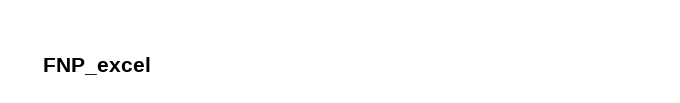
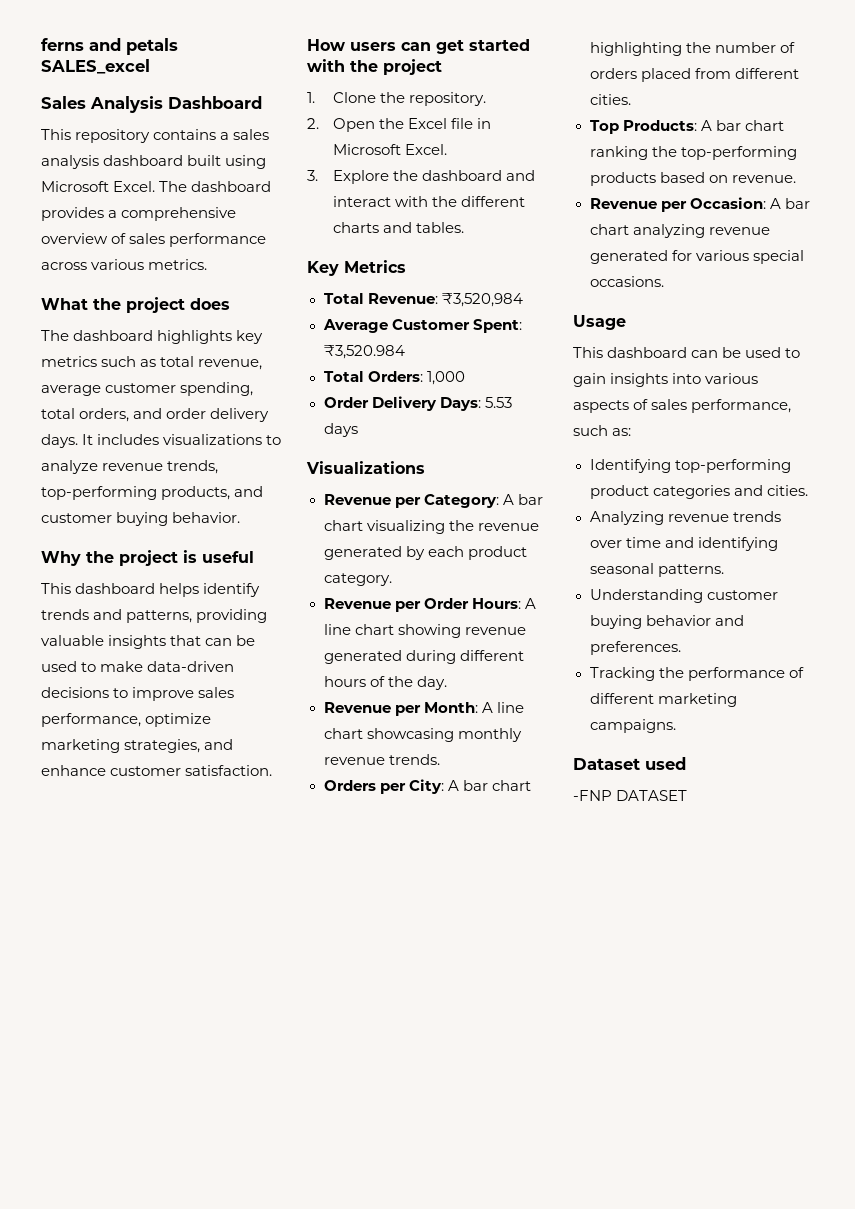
- FNP_excel
+ ferns and petals SALES_excel
+ Sales Analysis Dashboard
+ This repository contains a sales analysis dashboard built using Microsoft Excel. The dashboard provides a comprehensive overview of sales performance across various metrics.
+ What the project does
+ The dashboard highlights key metrics such as total revenue, average customer spending, total orders, and order delivery days. It includes visualizations to analyze revenue trends, top-performing products, and customer buying behavior.
+ Why the project is useful
+ This dashboard helps identify trends and patterns, providing valuable insights that can be used to make data-driven decisions to improve sales performance, optimize marketing strategies, and enhance customer satisfaction.
+ How users can get started with the project
+ 1. Clone the repository.
+ 2. Open the Excel file in Microsoft Excel.
+ 3. Explore the dashboard and interact with the different charts and tables.
+ Key Metrics
+ Total Revenue: ₹3,520,984
+ Average Customer Spent: ₹3,520.984
+ Total Orders: 1,000
+ Order Delivery Days: 5.53 days
+ Visualizations
+ Revenue per Category: A bar chart visualizing the revenue generated by each product category.
+ Revenue per Order Hours: A line chart showing revenue generated during different hours of the day.
+ Revenue per Month: A line chart showcasing monthly revenue trends.
+ Orders per City: A bar chart highlighting the number of orders placed from different cities.
+ Top Products: A bar chart ranking the top-performing products based on revenue.
+ Revenue per Occasion: A bar chart analyzing revenue generated for various special occasions.
+ Usage
+ This dashboard can be used to gain insights into various aspects of sales performance, such as:
+ Identifying top-performing product categories and cities.
+ Analyzing revenue trends over time and identifying seasonal patterns.
+ Understanding customer buying behavior and preferences.
+ Tracking the performance of different marketing campaigns.
+ Dataset used
+ -FNP DATASET

